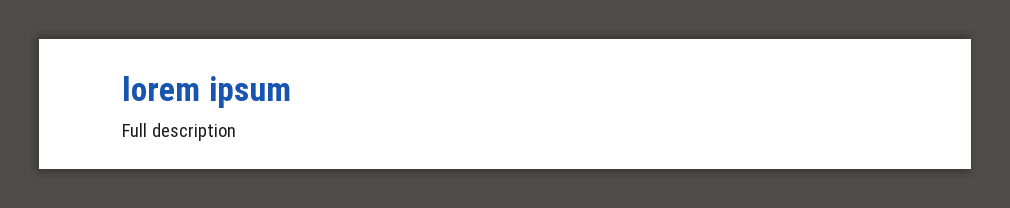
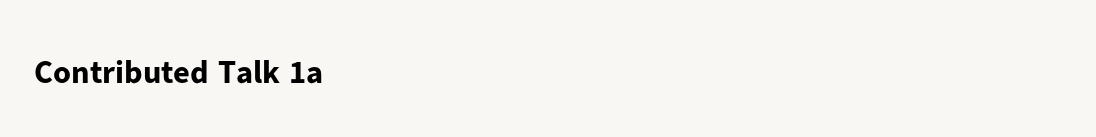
- lorem ipsum
- Full description
+ Contributed Talk 1a

